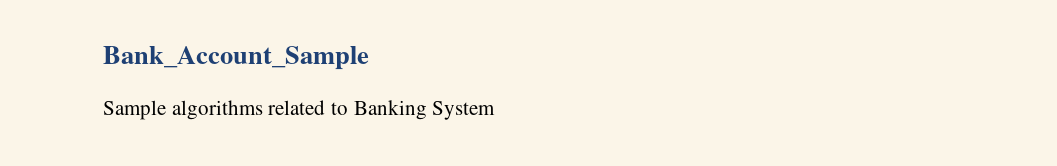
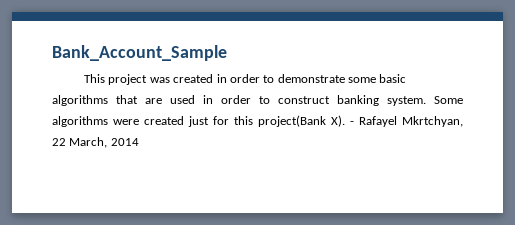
- Sample algorithms related to Banking System
+ This project was created in order to demonstrate some basic algorithms that are used in order to construct banking system. Some algorithms were created just for this project(Bank X). - Rafayel Mkrtchyan, 22 March, 2014

